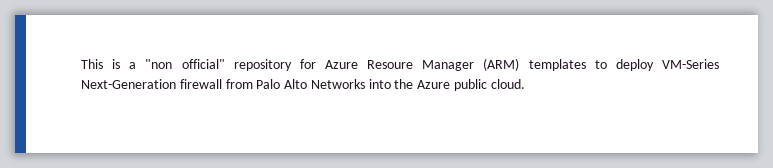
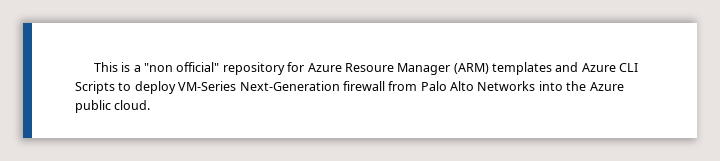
- This is a "non official" repository for Azure Resoure Manager (ARM) templates to deploy VM-Series Next-Generation firewall from Palo Alto Networks into the Azure public cloud.
+ This is a "non official" repository for Azure Resoure Manager (ARM) templates and Azure CLI Scripts to deploy VM-Series Next-Generation firewall from Palo Alto Networks into the Azure public cloud.

